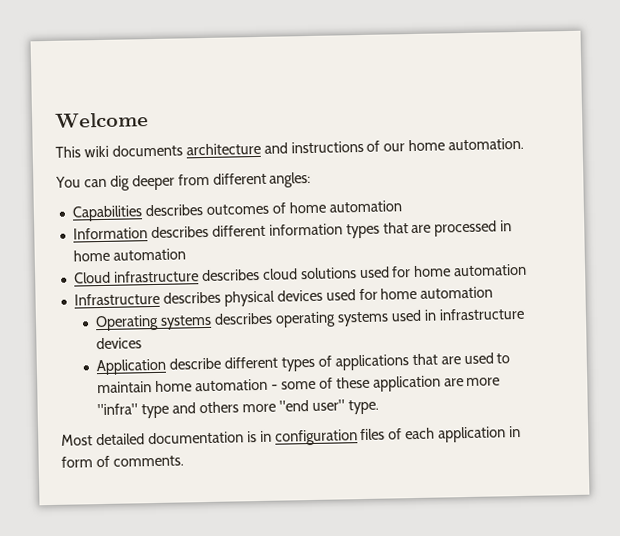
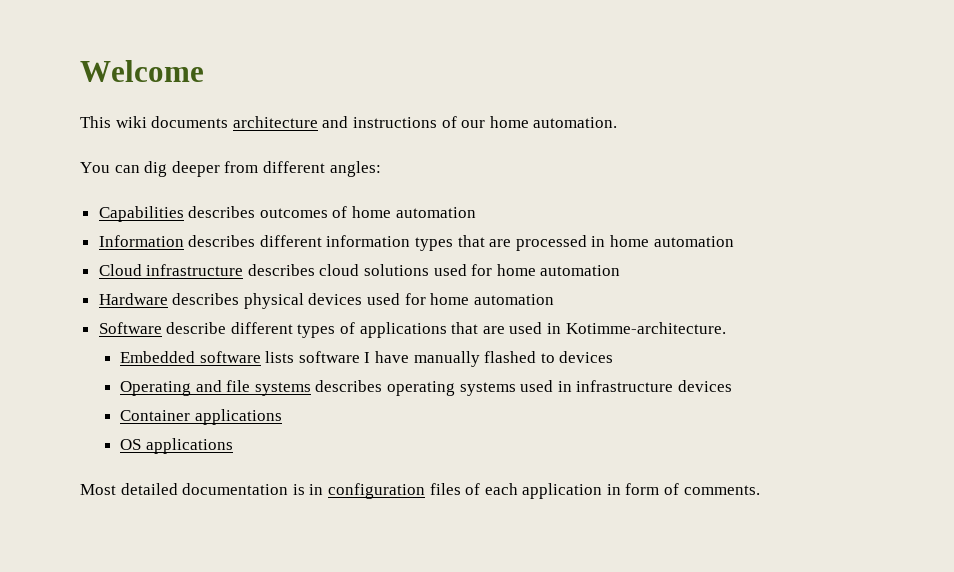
- Infrastructure describes physical devices used for home automation
+ Hardware describes physical devices used for home automation
+ Software describe different types of applications that are used in Kotimme-architecture.
+ Embedded software lists software I have manually flashed to devices
- Operating systems describes operating systems used in infrastructure devices
+ Operating and file systems describes operating systems used in infrastructure devices
- Application describe different types of applications that are used to maintain home automation - some of these application are more "infra" type and others more "end user" type.
+ Container applications
+ OS applications

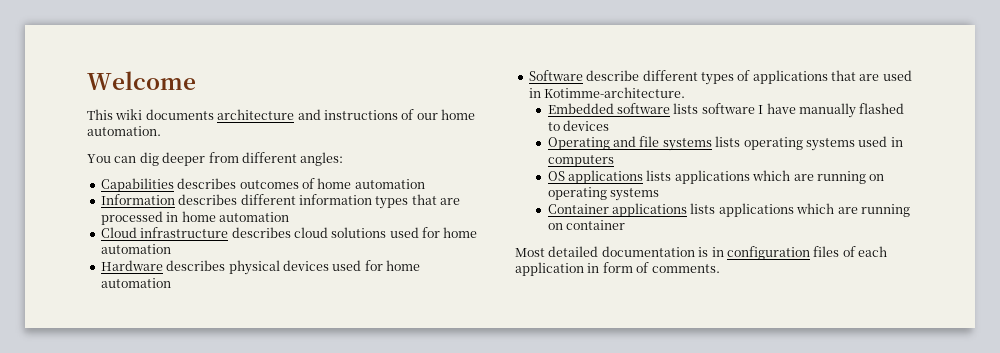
- Operating and file systems describes operating systems used in infrastructure devices
+ Operating and file systems lists operating systems used in computers
+ OS applications lists applications which are running on operating systems
- Container applications
- OS applications
+ Container applications lists applications which are running on container

